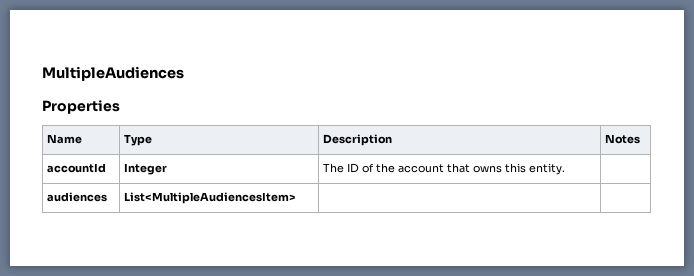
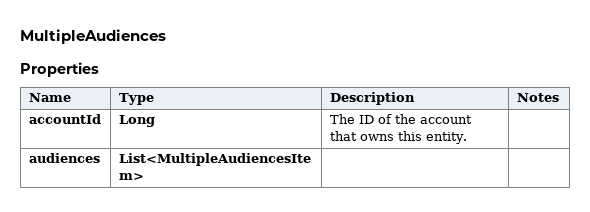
- accountId | Integer | The ID of the account that owns this entity. |
+ accountId | Long | The ID of the account that owns this entity. |

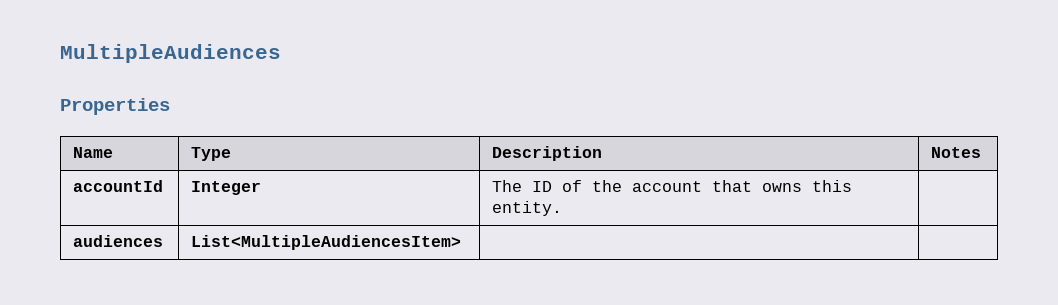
- accountId | Long | The ID of the account that owns this entity. |
+ accountId | Integer | The ID of the account that owns this entity. |

